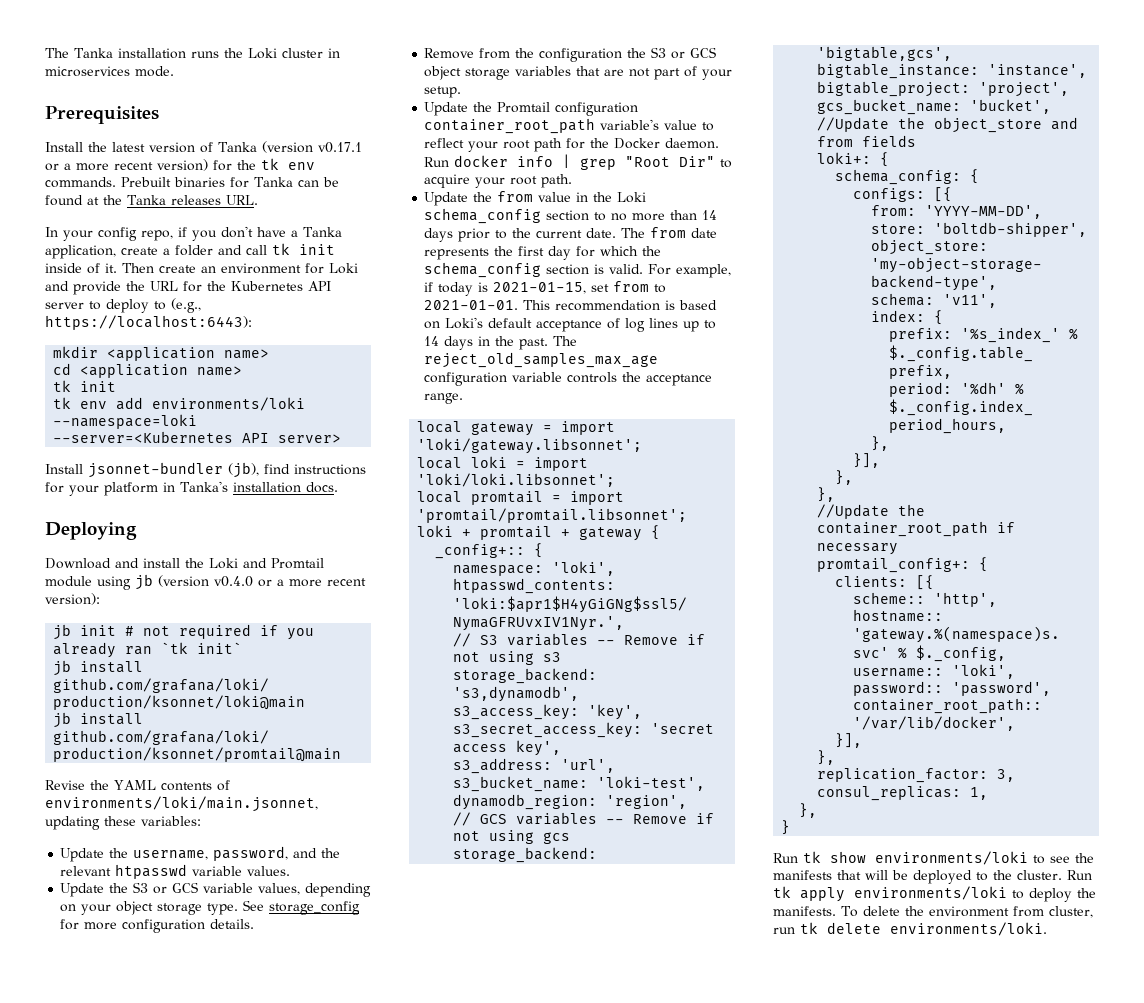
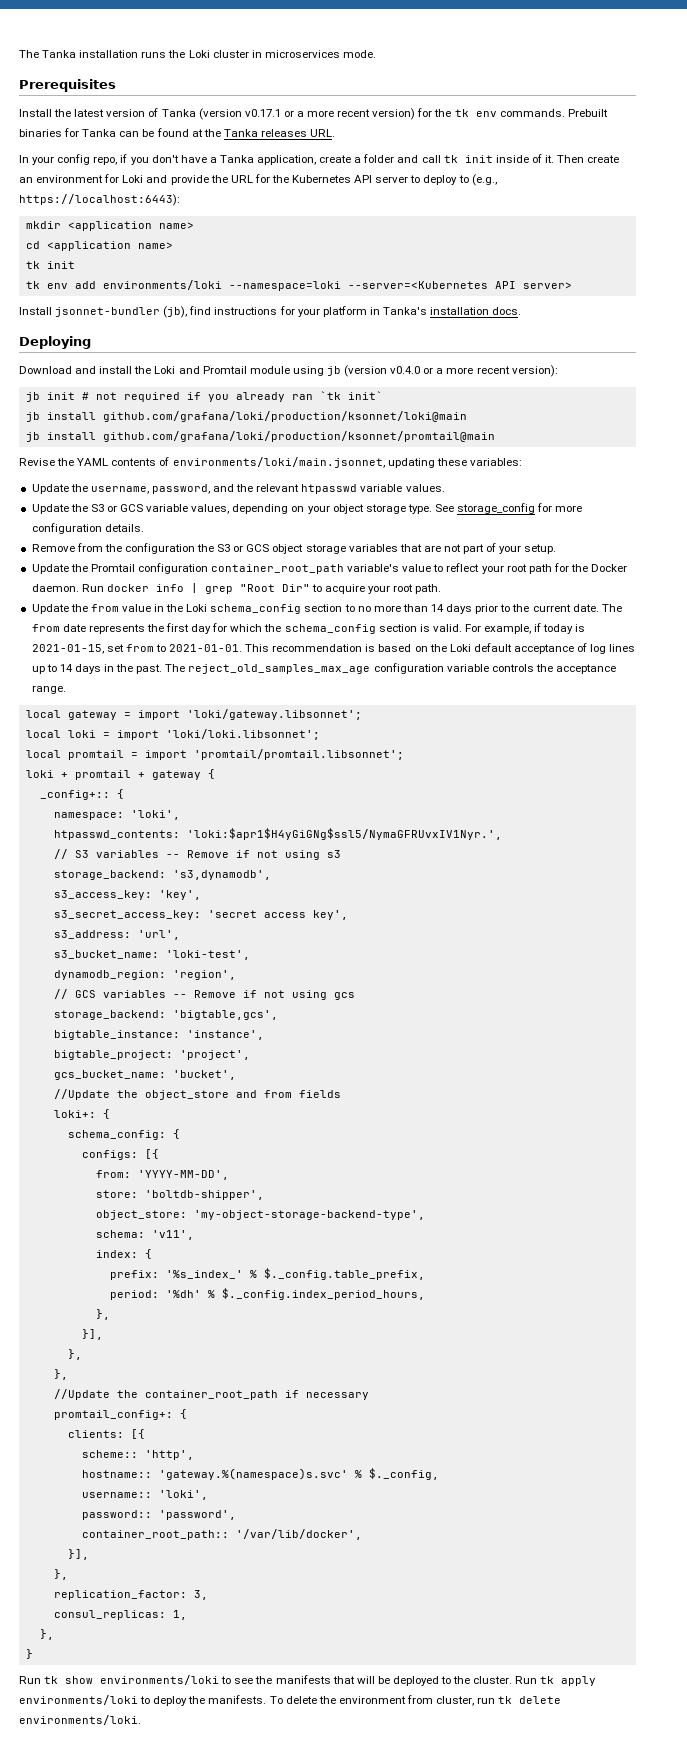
- This recommendation is based on Loki's default acceptance of log lines up to 14 days in the past.
+ This recommendation is based on the Loki default acceptance of log lines up to 14 days in the past.

